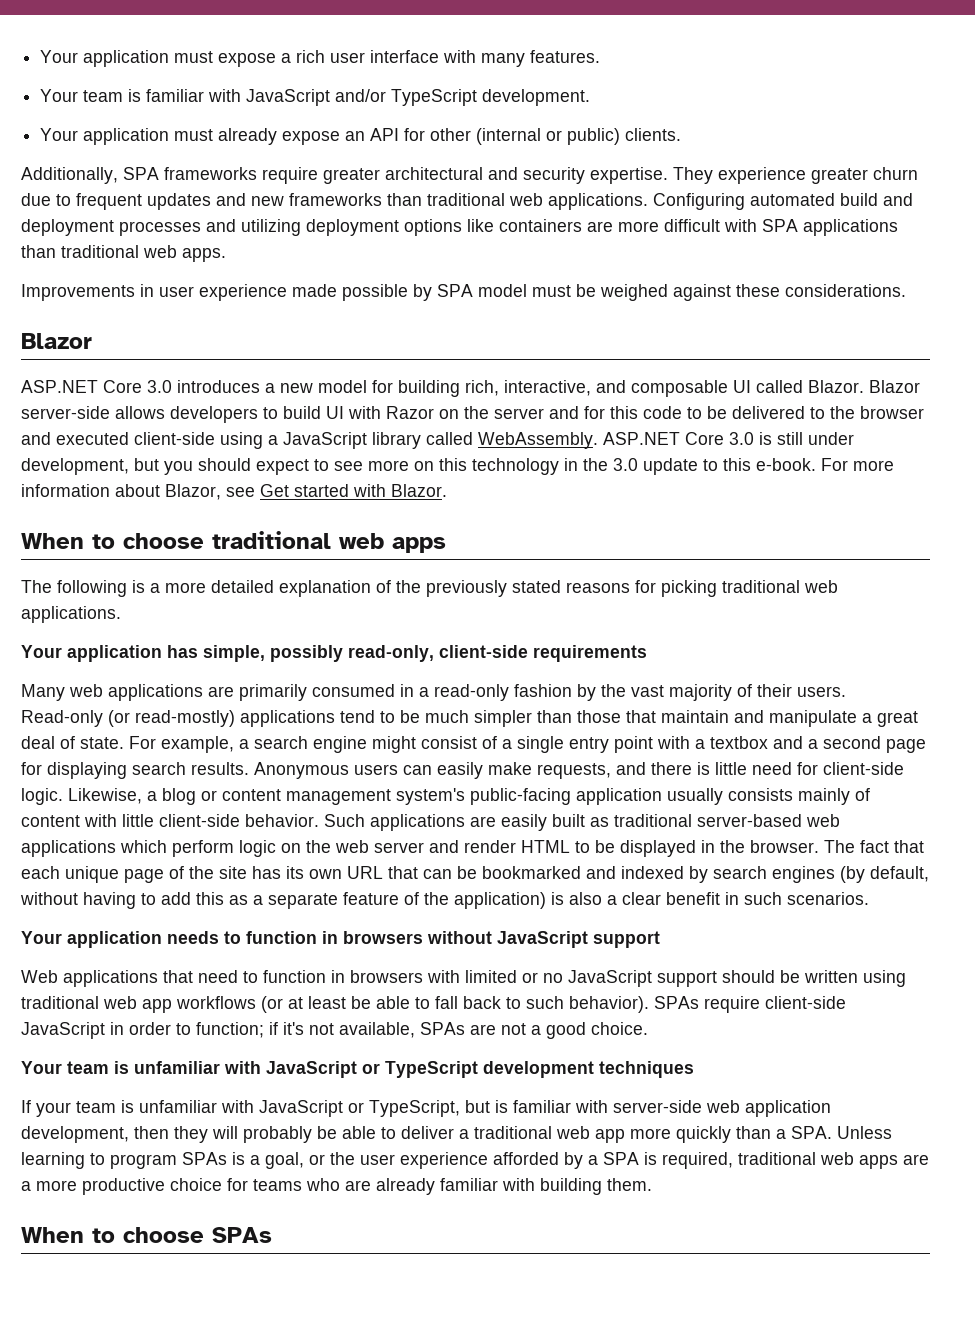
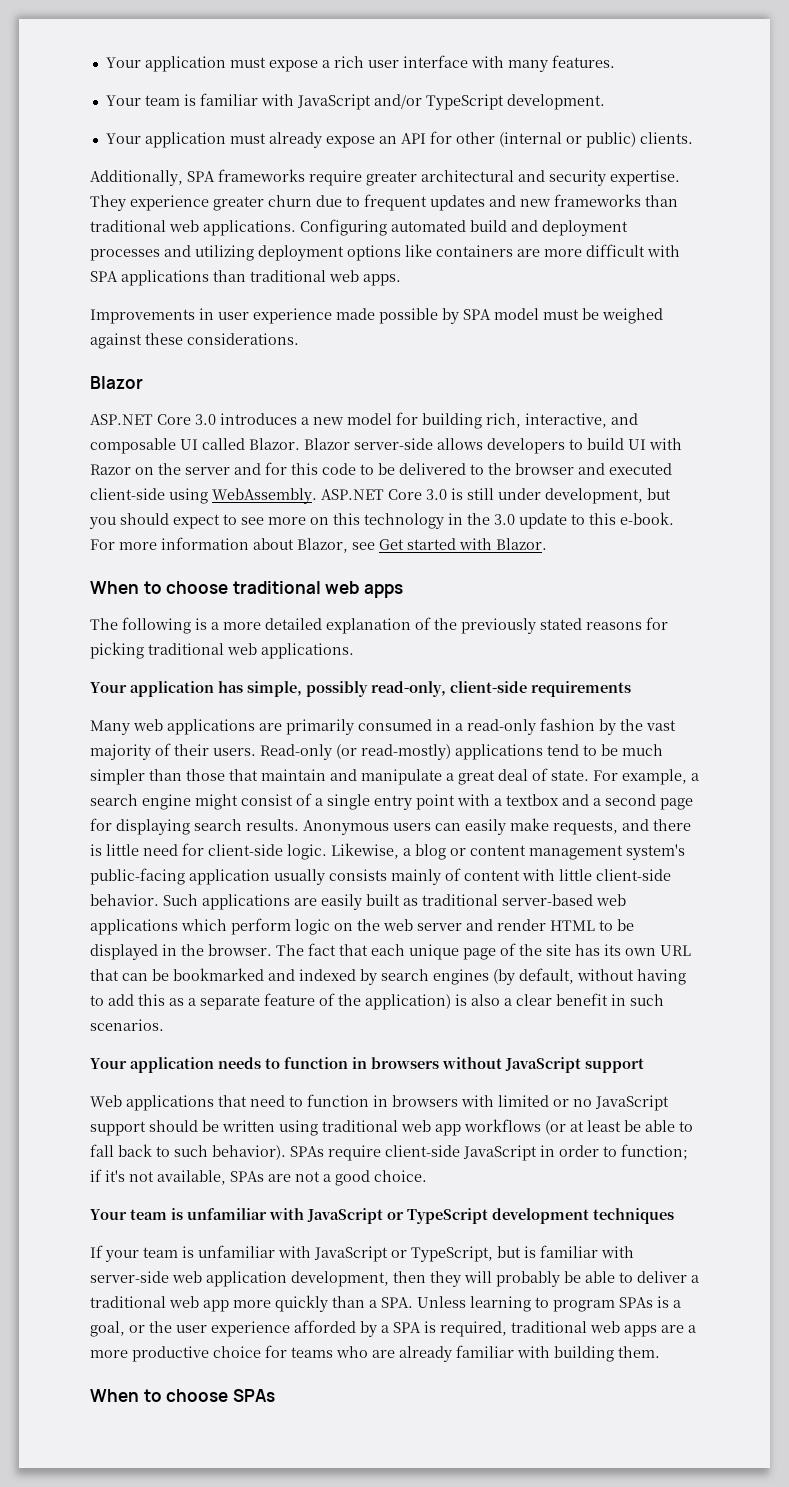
- Blazor server-side allows developers to build UI with Razor on the server and for this code to be delivered to the browser and executed client-side using a JavaScript library called WebAssembly.
+ Blazor server-side allows developers to build UI with Razor on the server and for this code to be delivered to the browser and executed client-side using WebAssembly.

